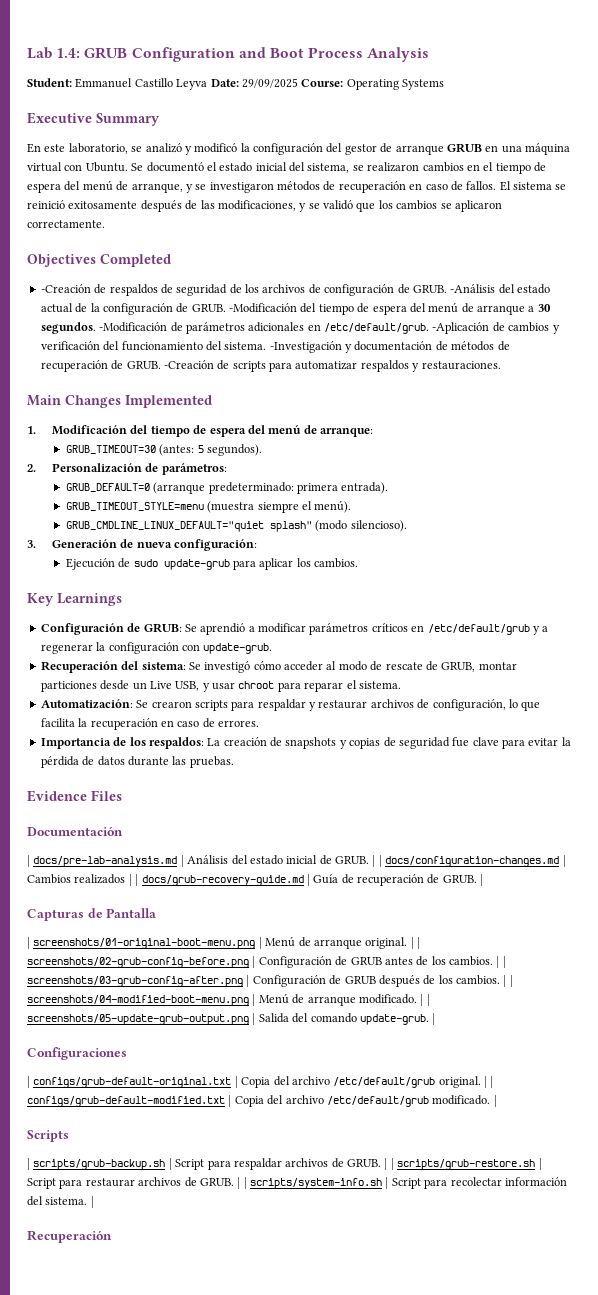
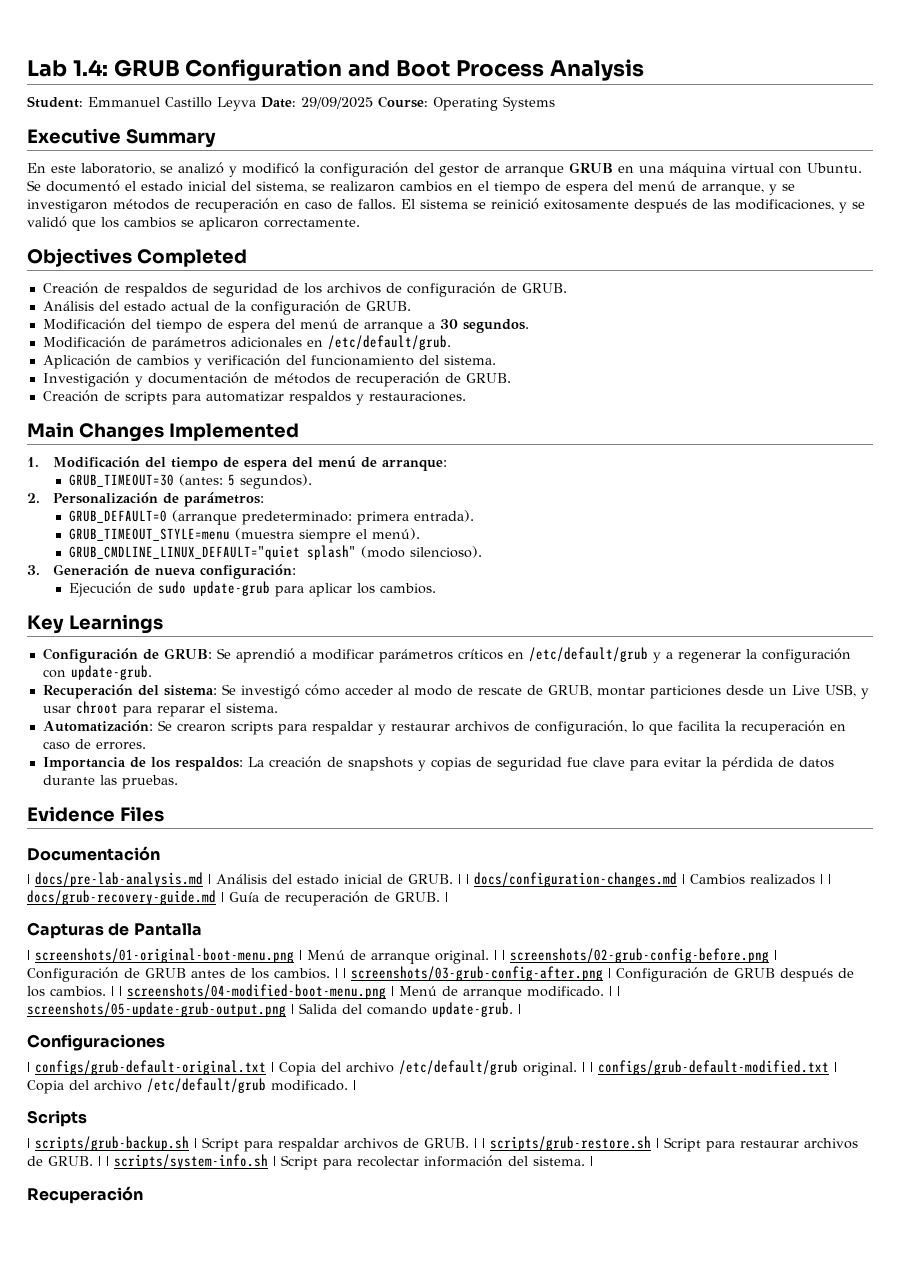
- -Creación de respaldos de seguridad de los archivos de configuración de GRUB. -Análisis del estado actual de la configuración de GRUB. -Modificación del tiempo de espera del menú de arranque a 30 segundos. -Modificación de parámetros adicionales en /etc/default/grub. -Aplicación de cambios y verificación del funcionamiento del sistema. -Investigación y documentación de métodos de recuperación de GRUB. -Creación de scripts para automatizar respaldos y restauraciones.
+ Creación de respaldos de seguridad de los archivos de configuración de GRUB.
+ Análisis del estado actual de la configuración de GRUB.
+ Modificación del tiempo de espera del menú de arranque a 30 segundos.
+ Modificación de parámetros adicionales en /etc/default/grub.
+ Aplicación de cambios y verificación del funcionamiento del sistema.
+ Investigación y documentación de métodos de recuperación de GRUB.
+ Creación de scripts para automatizar respaldos y restauraciones.

